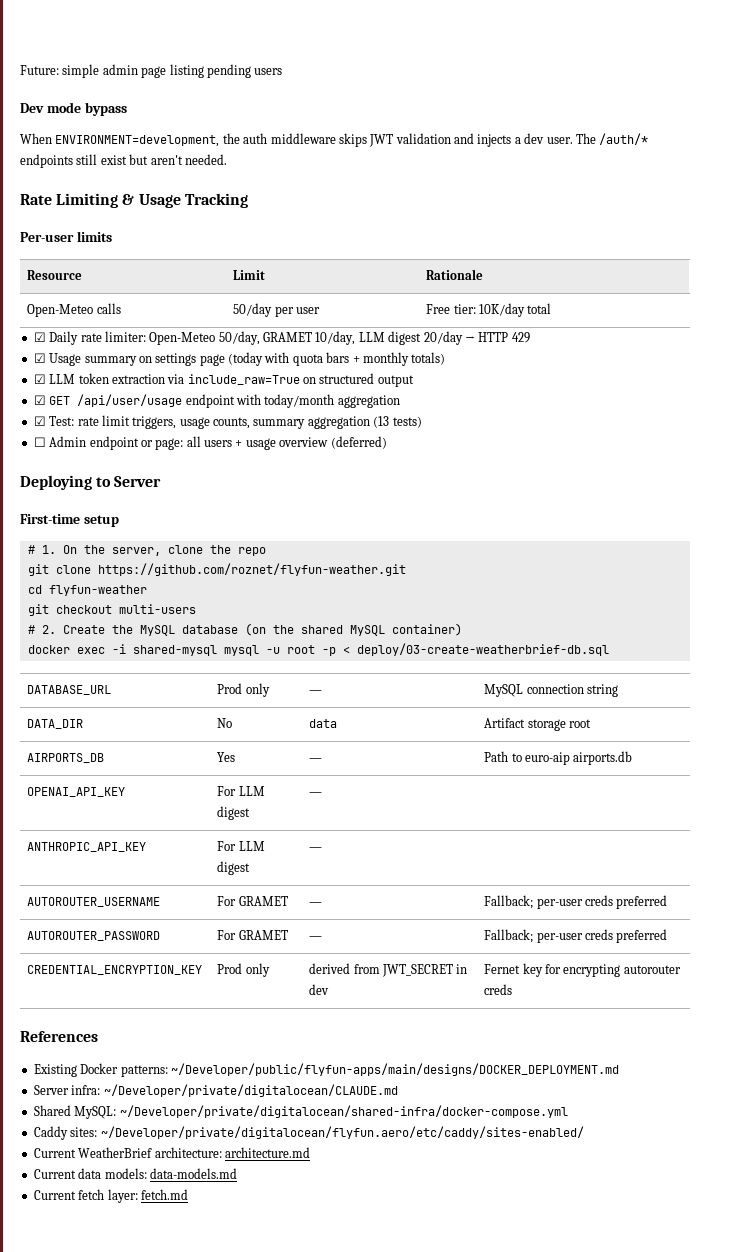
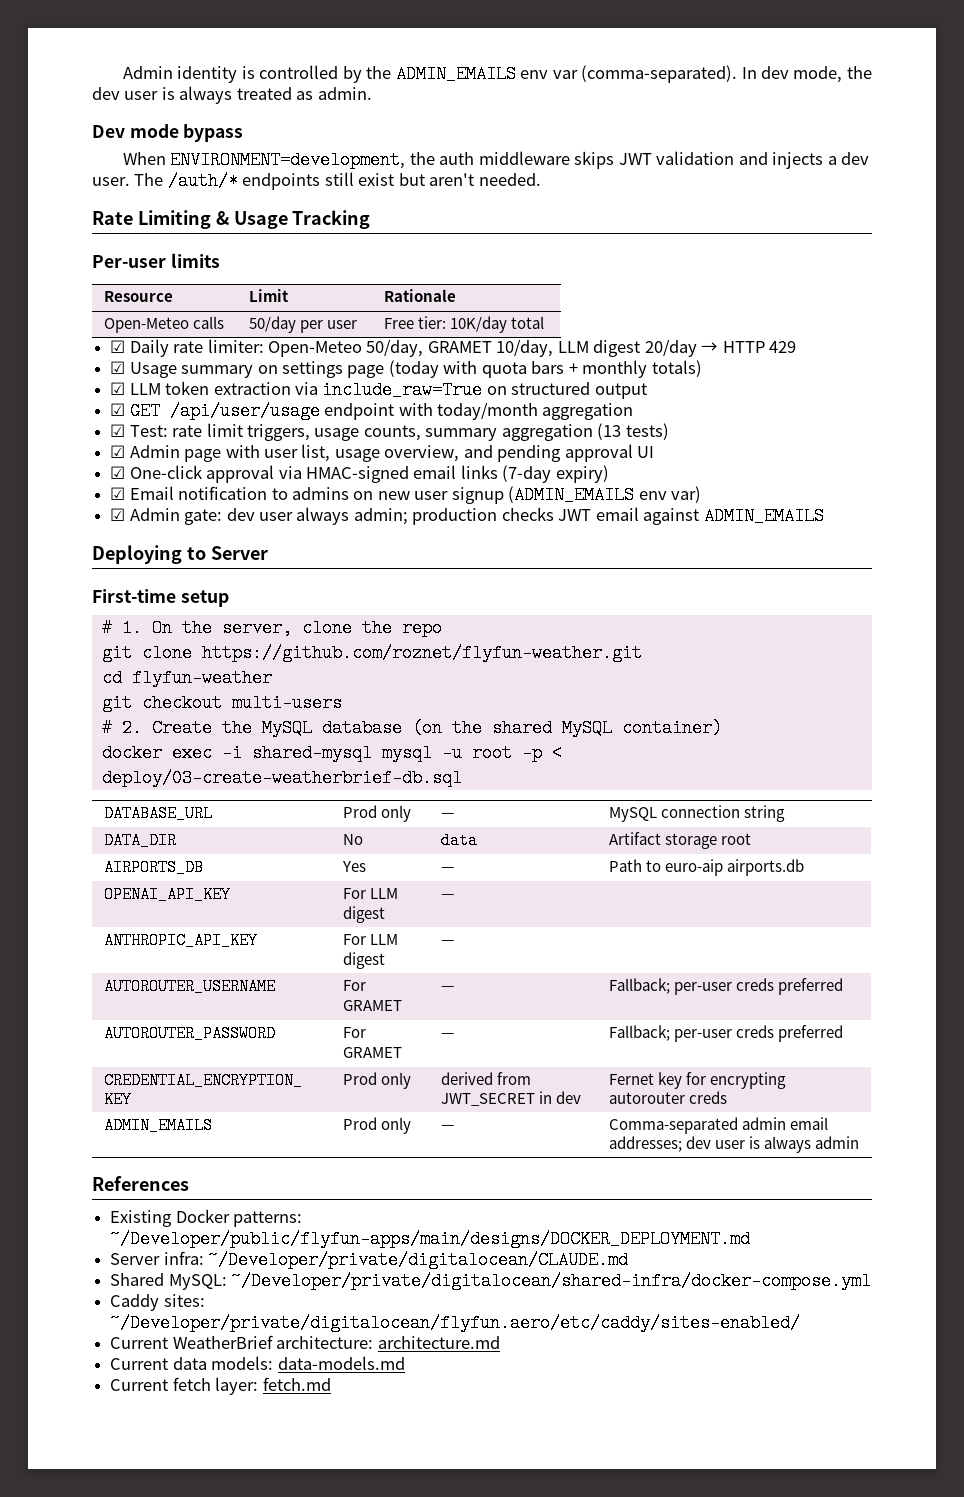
- Future: simple admin page listing pending users
+ Admin identity is controlled by the ADMIN_EMAILS env var (comma-separated). In dev mode, the dev user is always treated as admin.
- ☐ Admin endpoint or page: all users + usage overview (deferred)
+ ☑ Admin page with user list, usage overview, and pending approval UI
+ ☑ One-click approval via HMAC-signed email links (7-day expiry)
+ ☑ Email notification to admins on new user signup (ADMIN_EMAILS env var)
+ ☑ Admin gate: dev user always admin; production checks JWT email against ADMIN_EMAILS
+ ADMIN_EMAILS | Prod only | — | Comma-separated admin email addresses; dev user is always admin

